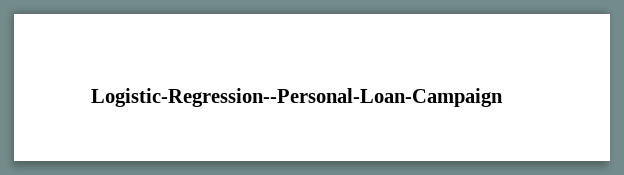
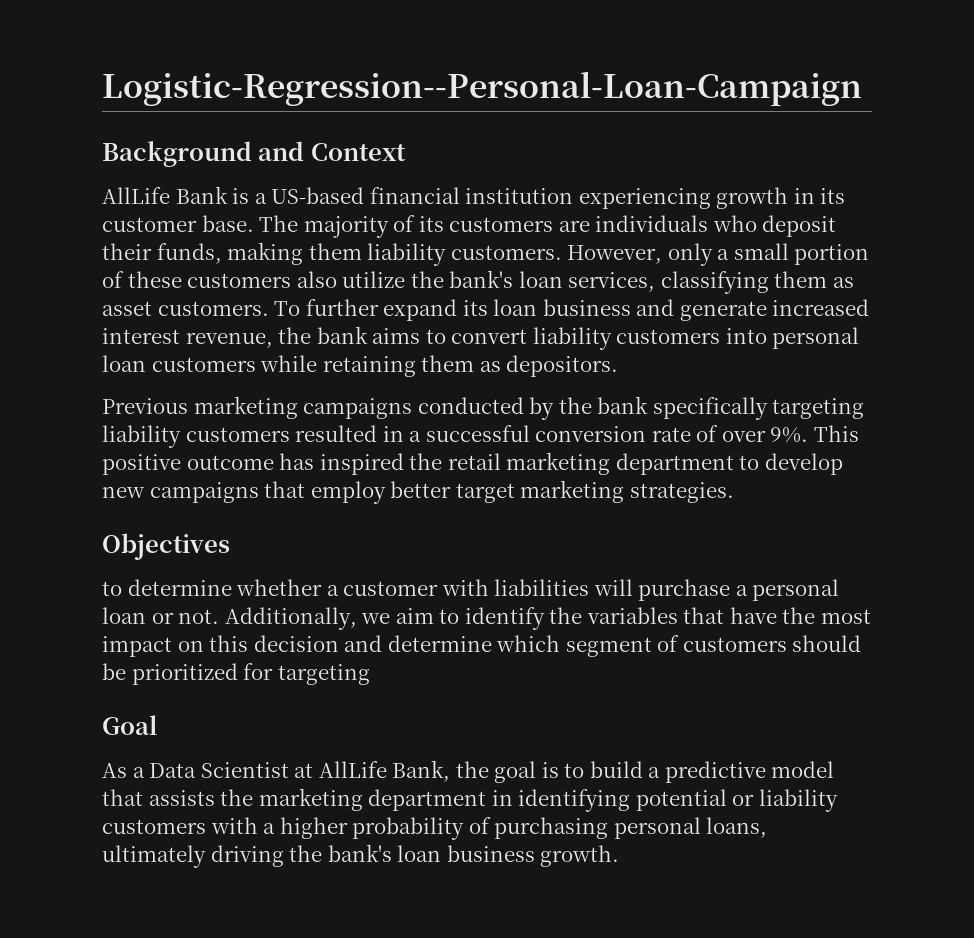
+ Background and Context
+ AllLife Bank is a US-based financial institution experiencing growth in its customer base. The majority of its customers are individuals who deposit their funds, making them liability customers. However, only a small portion of these customers also utilize the bank's loan services, classifying them as asset customers. To further expand its loan business and generate increased interest revenue, the bank aims to convert liability customers into personal loan customers while retaining them as depositors.
+ Previous marketing campaigns conducted by the bank specifically targeting liability customers resulted in a successful conversion rate of over 9%. This positive outcome has inspired the retail marketing department to develop new campaigns that employ better target marketing strategies.
+ Objectives
+ to determine whether a customer with liabilities will purchase a personal loan or not. Additionally, we aim to identify the variables that have the most impact on this decision and determine which segment of customers should be prioritized for targeting
+ Goal
+ As a Data Scientist at AllLife Bank, the goal is to build a predictive model that assists the marketing department in identifying potential or liability customers with a higher probability of purchasing personal loans, ultimately driving the bank's loan business growth.

